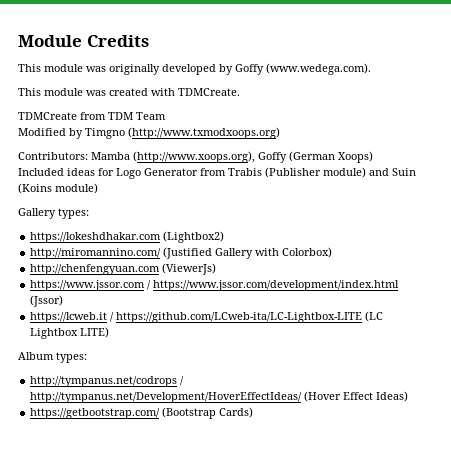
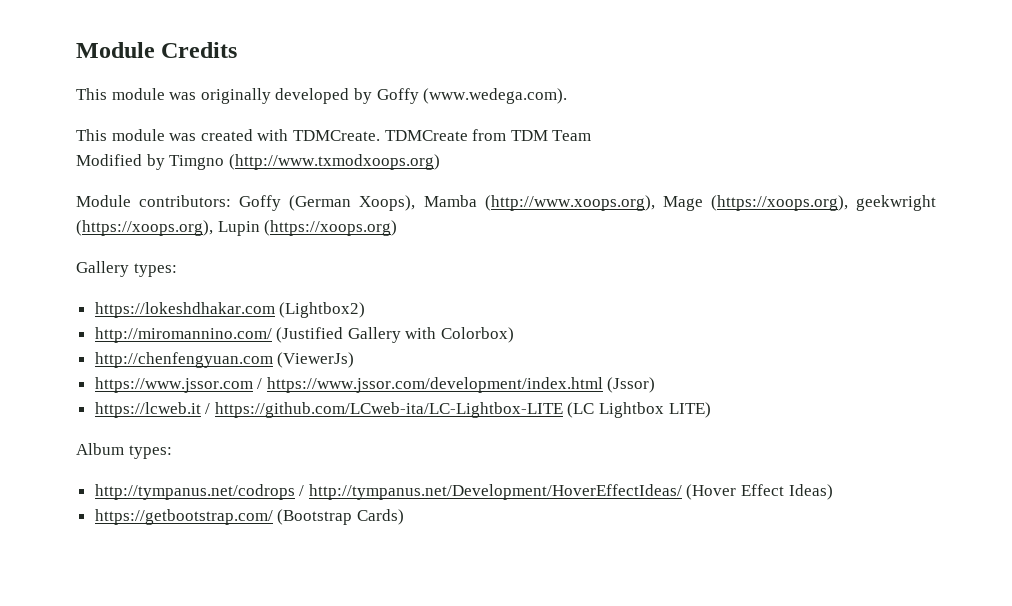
- This module was created with TDMCreate.
- TDMCreate from TDM Team
+ This module was created with TDMCreate. TDMCreate from TDM Team
- Contributors: Mamba (http://www.xoops.org), Goffy (German Xoops)
- Included ideas for Logo Generator from Trabis (Publisher module) and Suin (Koins module)
+ Module contributors: Goffy (German Xoops), Mamba (http://www.xoops.org), Mage (https://xoops.org), geekwright (https://xoops.org), Lupin (https://xoops.org)

